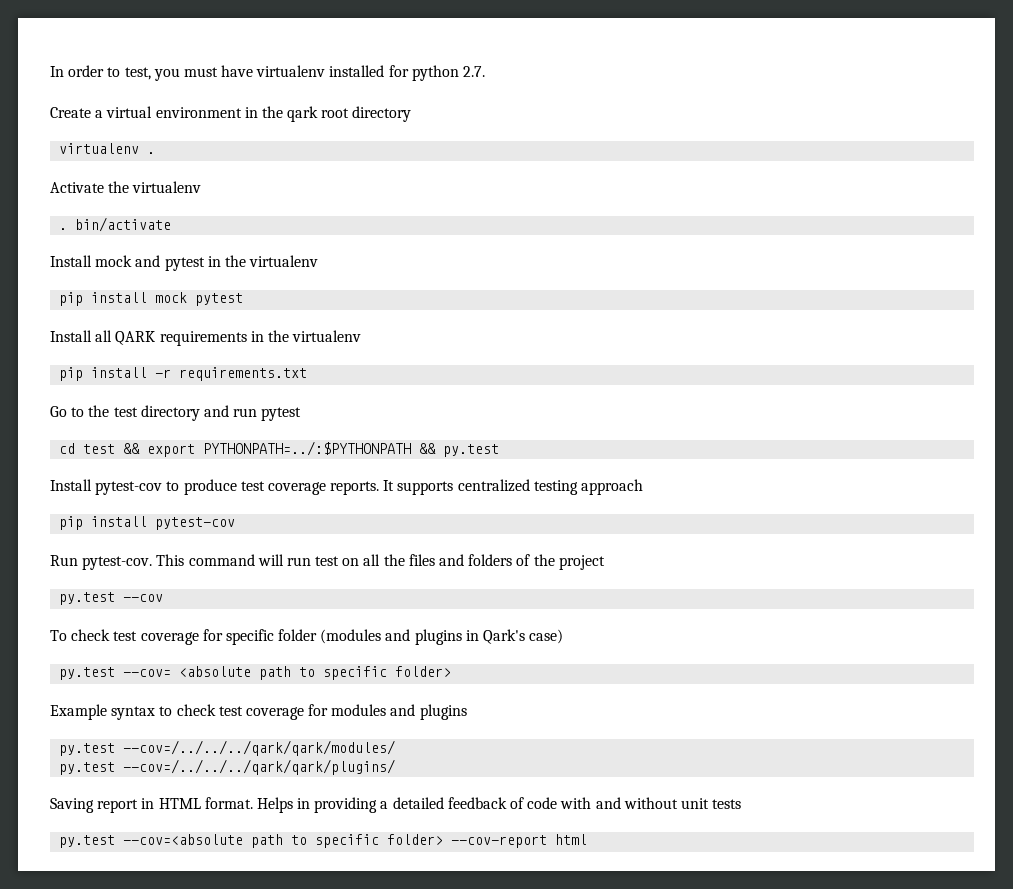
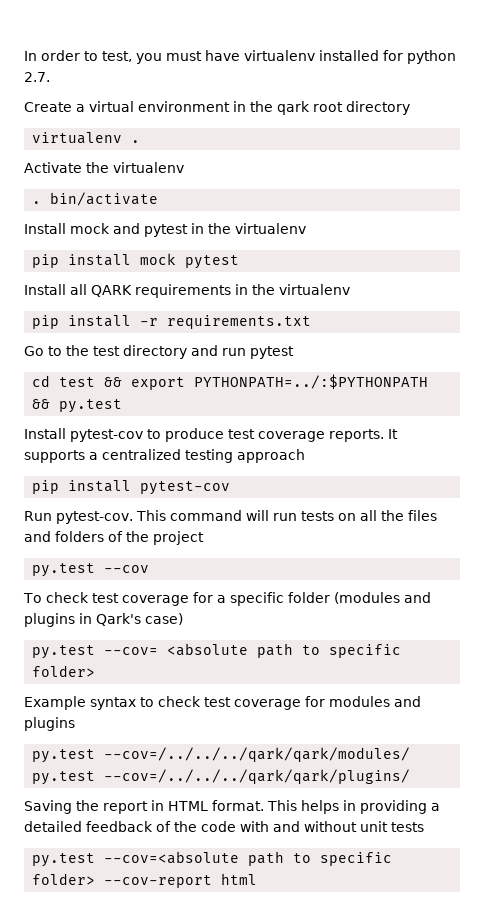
- It supports centralized testing approach
+ It supports a centralized testing approach
- This command will run test on all the files and folders of the project
+ This command will run tests on all the files and folders of the project
- To check test coverage for specific folder (modules and plugins in Qark's case)
+ To check test coverage for a specific folder (modules and plugins in Qark's case)
- Saving report in HTML format.
+ Saving the report in HTML format.
- Helps in providing a detailed feedback of code with and without unit tests
+ This helps in providing a detailed feedback of the code with and without unit tests

